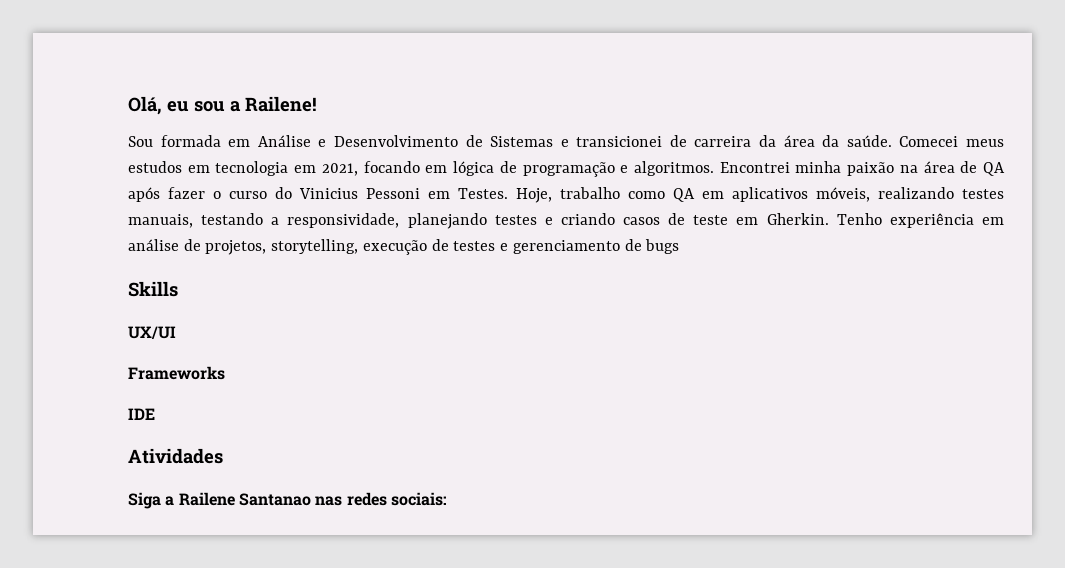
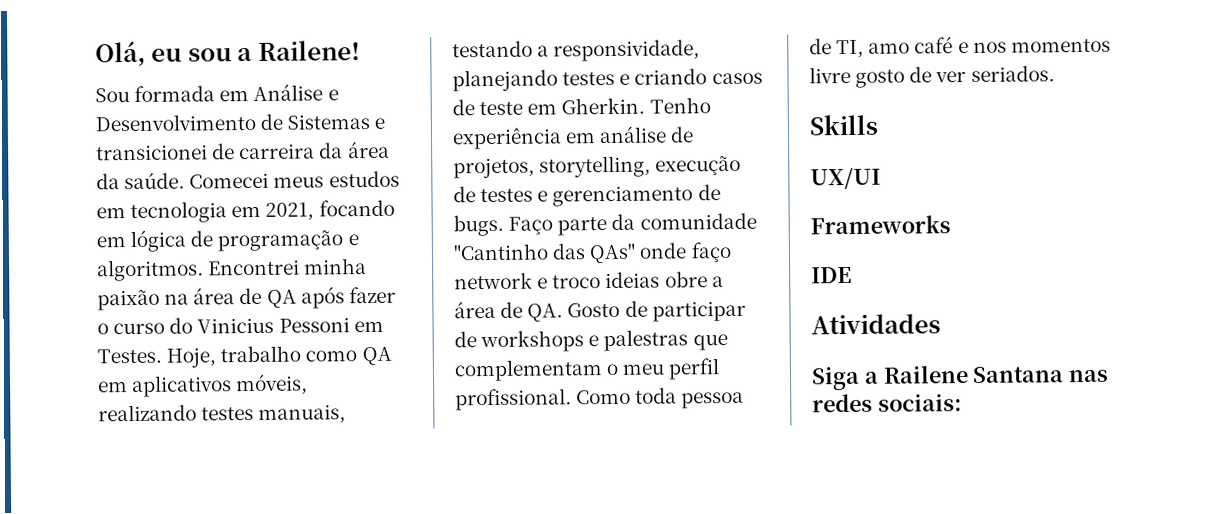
- Tenho experiência em análise de projetos, storytelling, execução de testes e gerenciamento de bugs
+ Tenho experiência em análise de projetos, storytelling, execução de testes e gerenciamento de bugs. Faço parte da comunidade "Cantinho das QAs" onde faço network e troco ideias obre a área de QA. Gosto de participar de workshops e palestras que complementam o meu perfil profissional. Como toda pessoa de TI, amo café e nos momentos livre gosto de ver seriados.
- Siga a Railene Santanao nas redes sociais:
+ Siga a Railene Santana nas redes sociais:

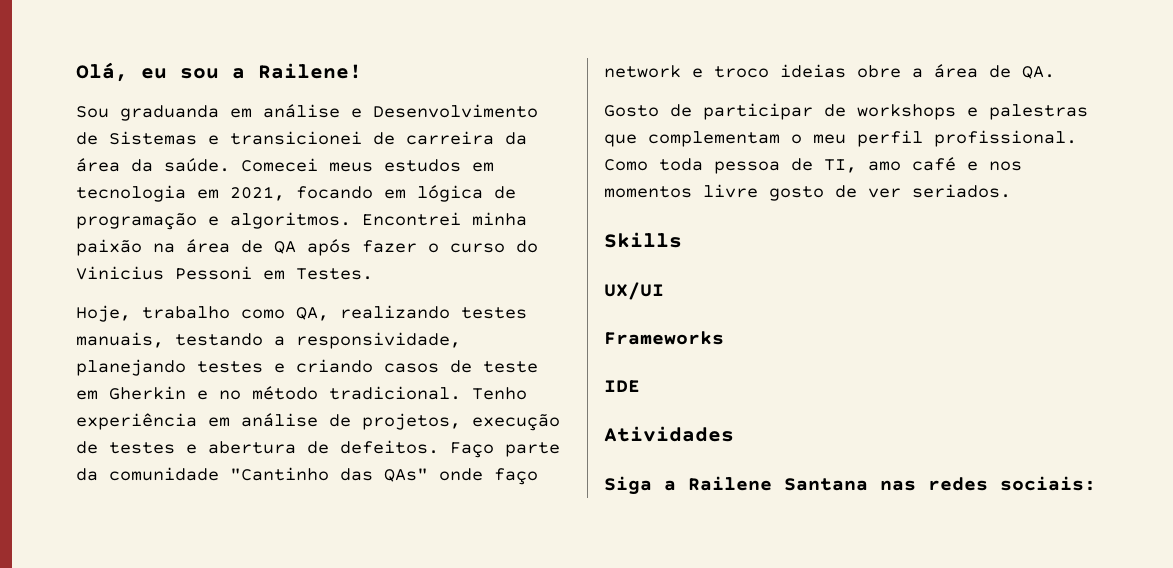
- Sou formada em Análise e Desenvolvimento de Sistemas e transicionei de carreira da área da saúde.
+ Sou graduanda em análise e Desenvolvimento de Sistemas e transicionei de carreira da área da saúde.
- Encontrei minha paixão na área de QA após fazer o curso do Vinicius Pessoni em Testes. Hoje, trabalho como QA em aplicativos móveis, realizando testes manuais, testando a responsividade, planejando testes e criando casos de teste em Gherkin.
+ Encontrei minha paixão na área de QA após fazer o curso do Vinicius Pessoni em Testes.
+ Hoje, trabalho como QA, realizando testes manuais, testando a responsividade, planejando testes e criando casos de teste em Gherkin e no método tradicional.
- Tenho experiência em análise de projetos, storytelling, execução de testes e gerenciamento de bugs.
+ Tenho experiência em análise de projetos, execução de testes e abertura de defeitos.
- Faço parte da comunidade "Cantinho das QAs" onde faço network e troco ideias obre a área de QA. Gosto de participar de workshops e palestras que complementam o meu perfil profissional.
+ Faço parte da comunidade "Cantinho das QAs" onde faço network e troco ideias obre a área de QA.
+ Gosto de participar de workshops e palestras que complementam o meu perfil profissional.

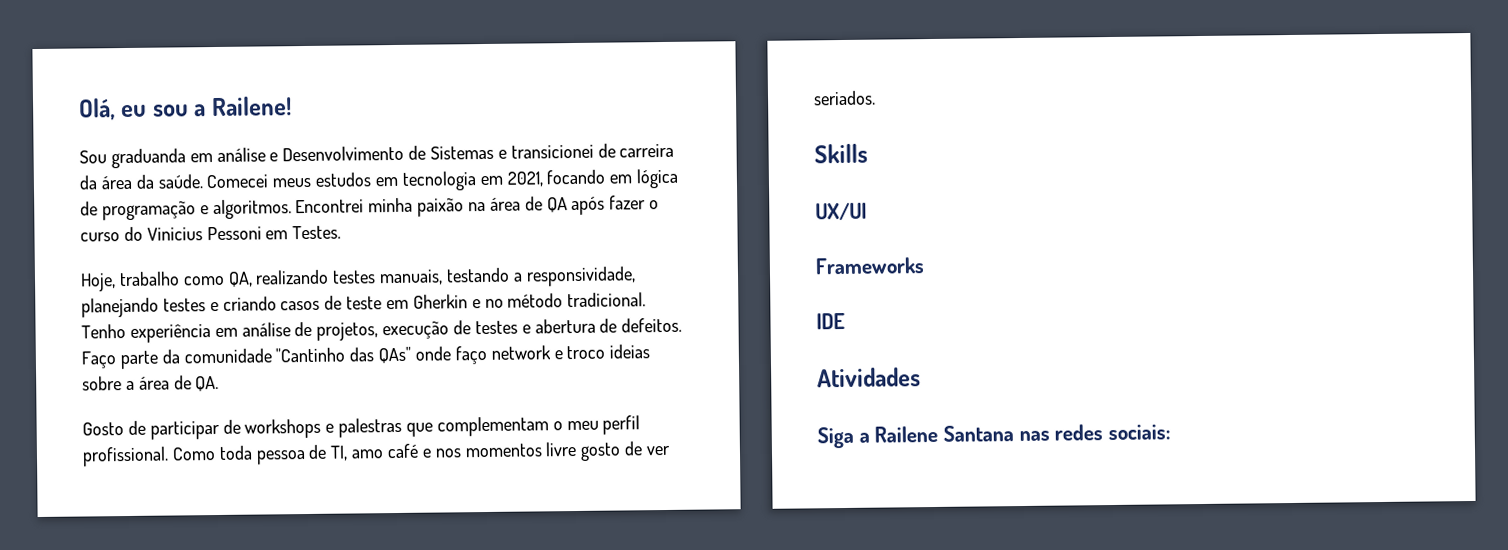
- Faço parte da comunidade "Cantinho das QAs" onde faço network e troco ideias obre a área de QA.
+ Faço parte da comunidade "Cantinho das QAs" onde faço network e troco ideias sobre a área de QA.

